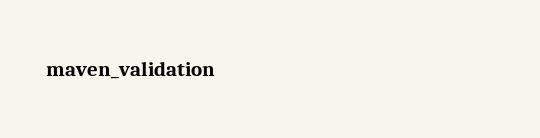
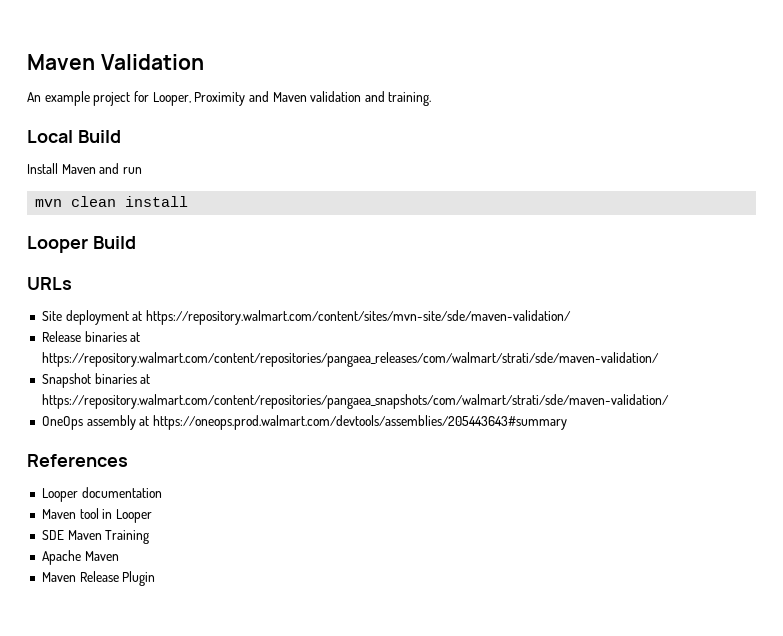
- maven_validation
+ Maven Validation
+ An example project for Looper, Proximity and Maven validation and training.
+ Local Build
+ Install Maven and run
+ mvn clean install
+ Looper Build
+ URLs
+ Site deployment at https://repository.walmart.com/content/sites/mvn-site/sde/maven-validation/
+ Release binaries at https://repository.walmart.com/content/repositories/pangaea_releases/com/walmart/strati/sde/maven-validation/
+ Snapshot binaries at https://repository.walmart.com/content/repositories/pangaea_snapshots/com/walmart/strati/sde/maven-validation/
+ OneOps assembly at https://oneops.prod.walmart.com/devtools/assemblies/205443643#summary
+ References
+ Looper documentation
+ Maven tool in Looper
+ SDE Maven Training
+ Apache Maven
+ Maven Release Plugin

